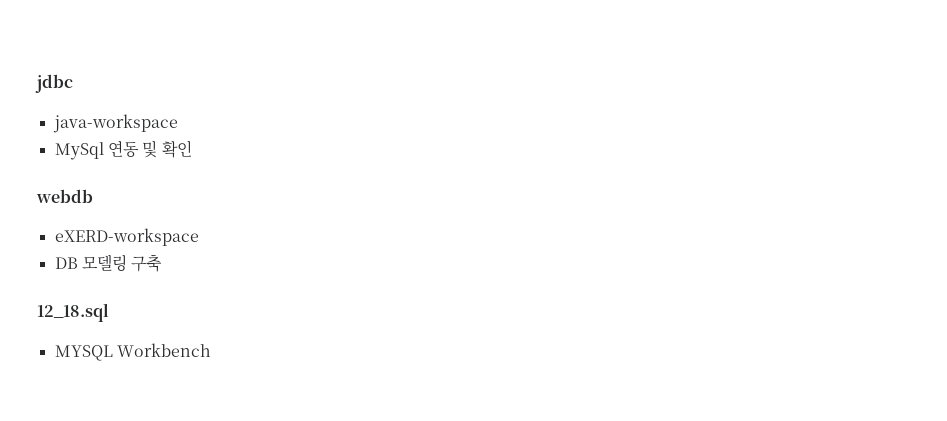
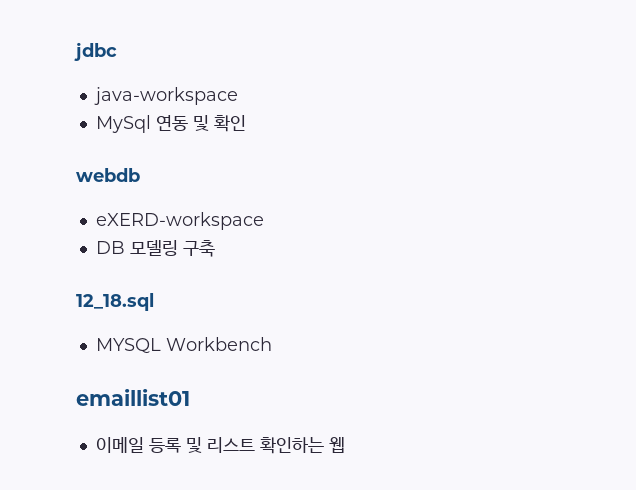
+ emaillist01
+ 이메일 등록 및 리스트 확인하는 웹

